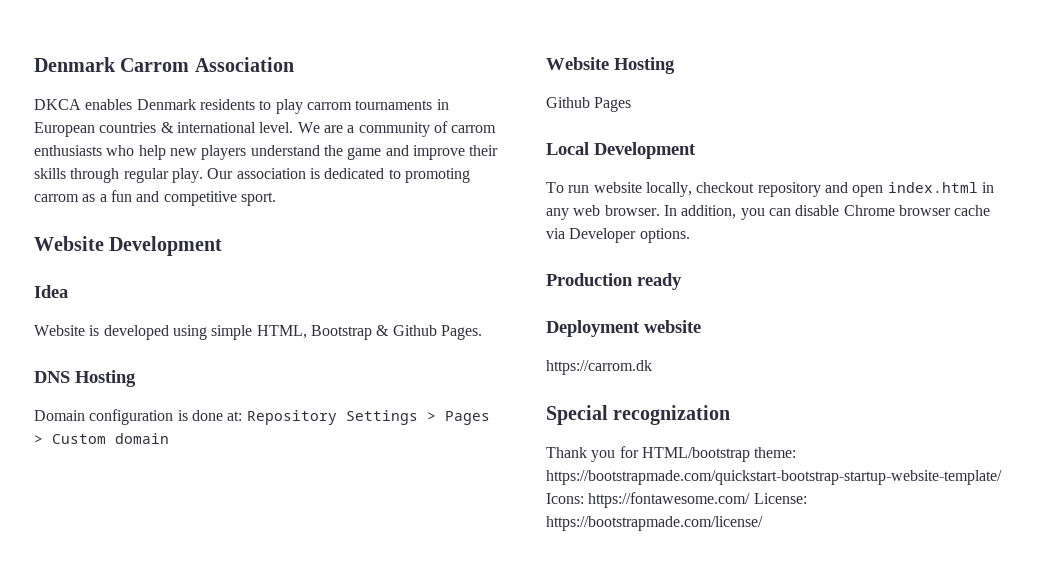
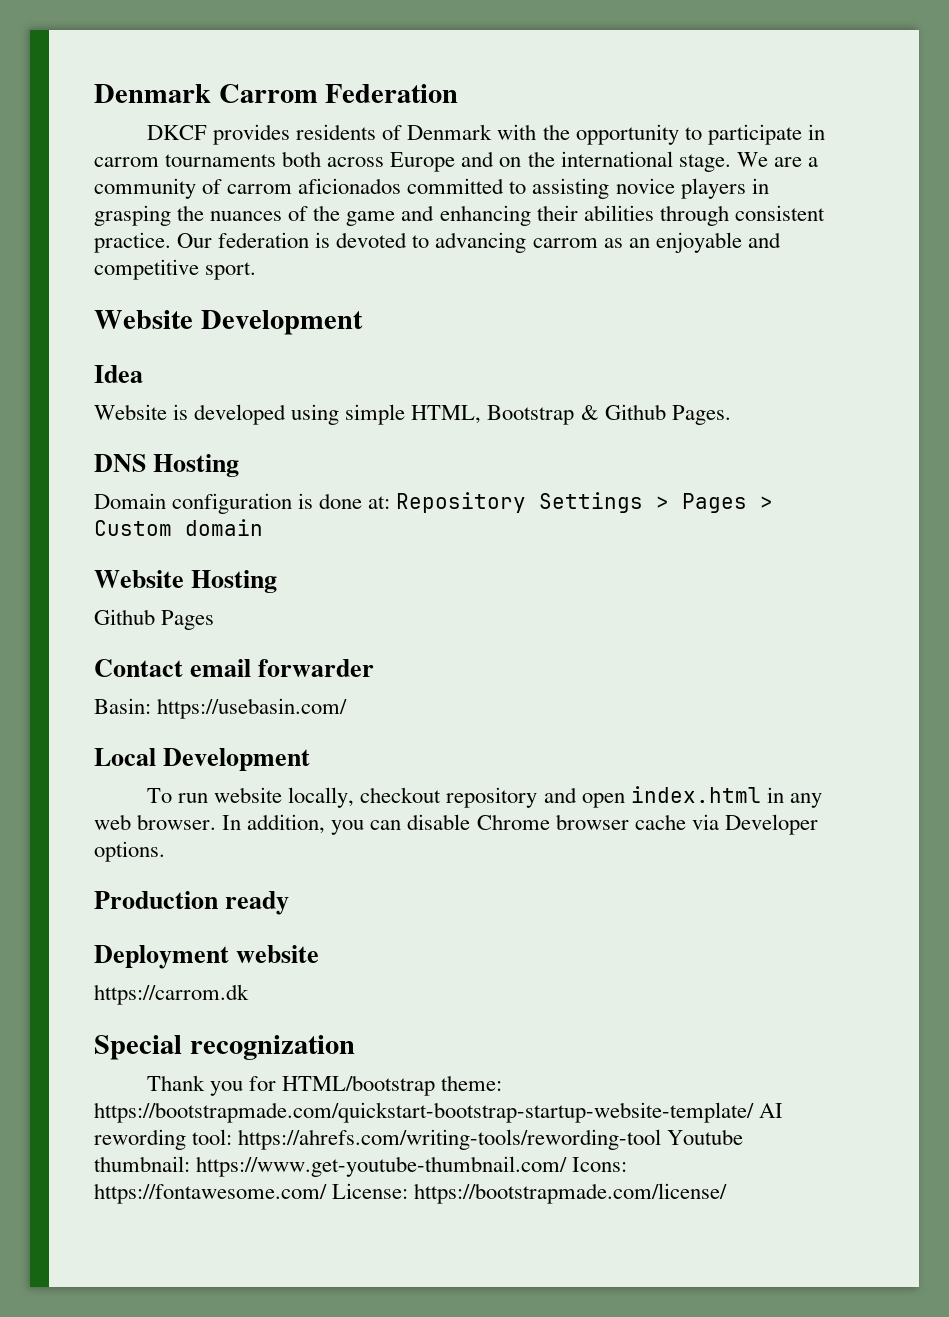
- Denmark Carrom Association
- DKCA enables Denmark residents to play carrom tournaments in European countries & international level.
+ Denmark Carrom Federation
+ DKCF provides residents of Denmark with the opportunity to participate in carrom tournaments both across Europe and on the international stage.
- We are a community of carrom enthusiasts who help new players understand the game and improve their skills through regular play. Our association is dedicated to promoting carrom as a fun and competitive sport.
+ We are a community of carrom aficionados committed to assisting novice players in grasping the nuances of the game and enhancing their abilities through consistent practice. Our federation is devoted to advancing carrom as an enjoyable and competitive sport.
+ Contact email forwarder
+ Basin: https://usebasin.com/
- Thank you for HTML/bootstrap theme: https://bootstrapmade.com/quickstart-bootstrap-startup-website-template/ Icons: https://fontawesome.com/ License: https://bootstrapmade.com/license/
+ Thank you for HTML/bootstrap theme: https://bootstrapmade.com/quickstart-bootstrap-startup-website-template/ AI rewording tool: https://ahrefs.com/writing-tools/rewording-tool Youtube thumbnail: https://www.get-youtube-thumbnail.com/ Icons: https://fontawesome.com/ License: https://bootstrapmade.com/license/

